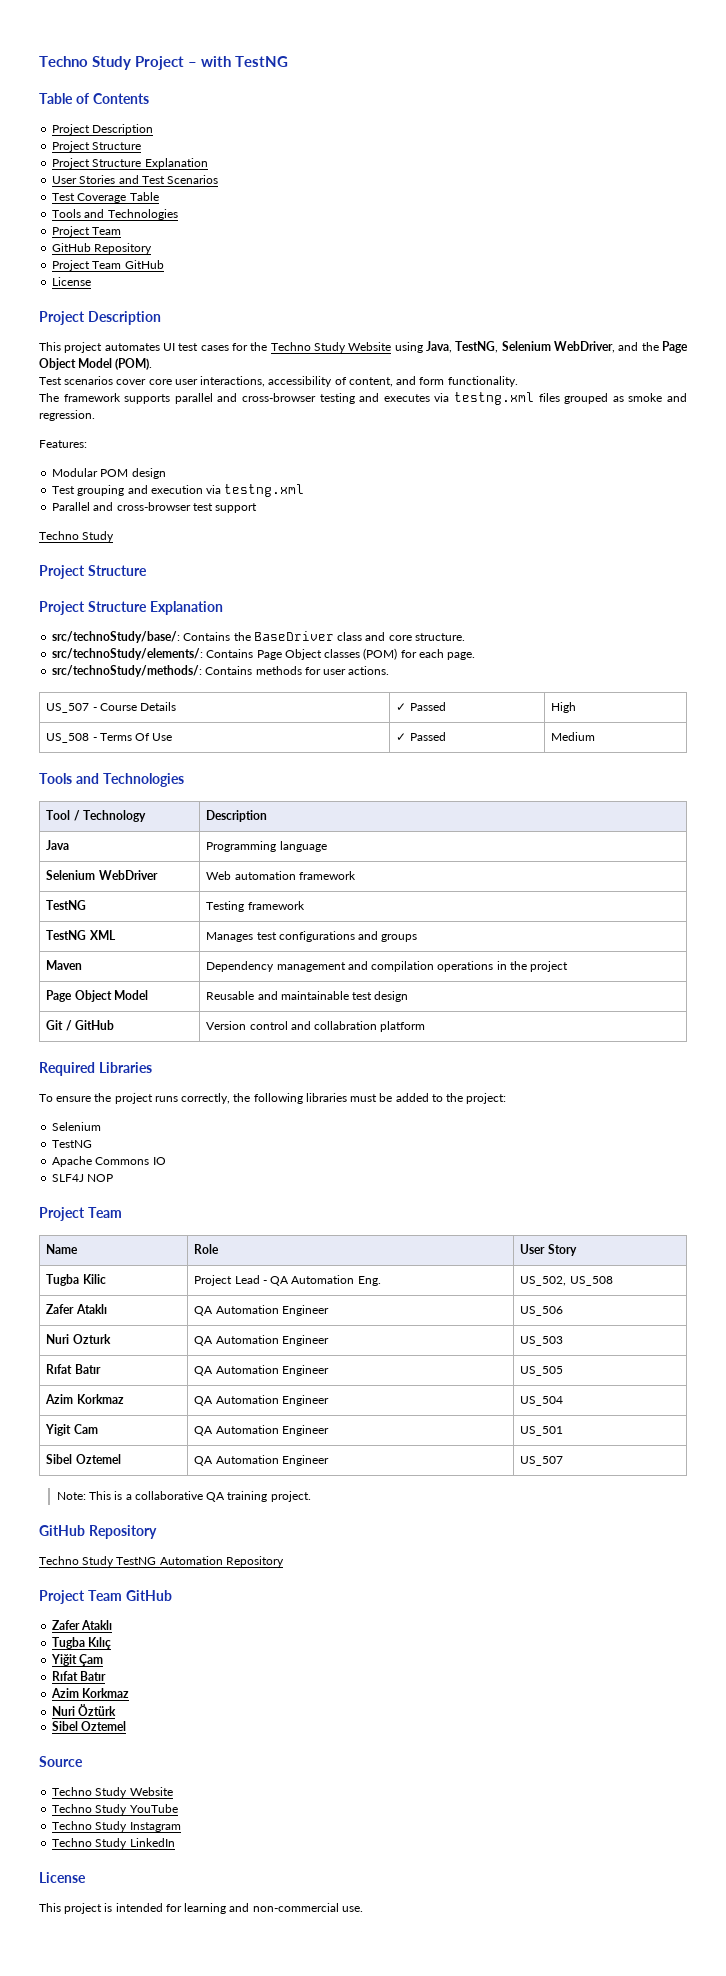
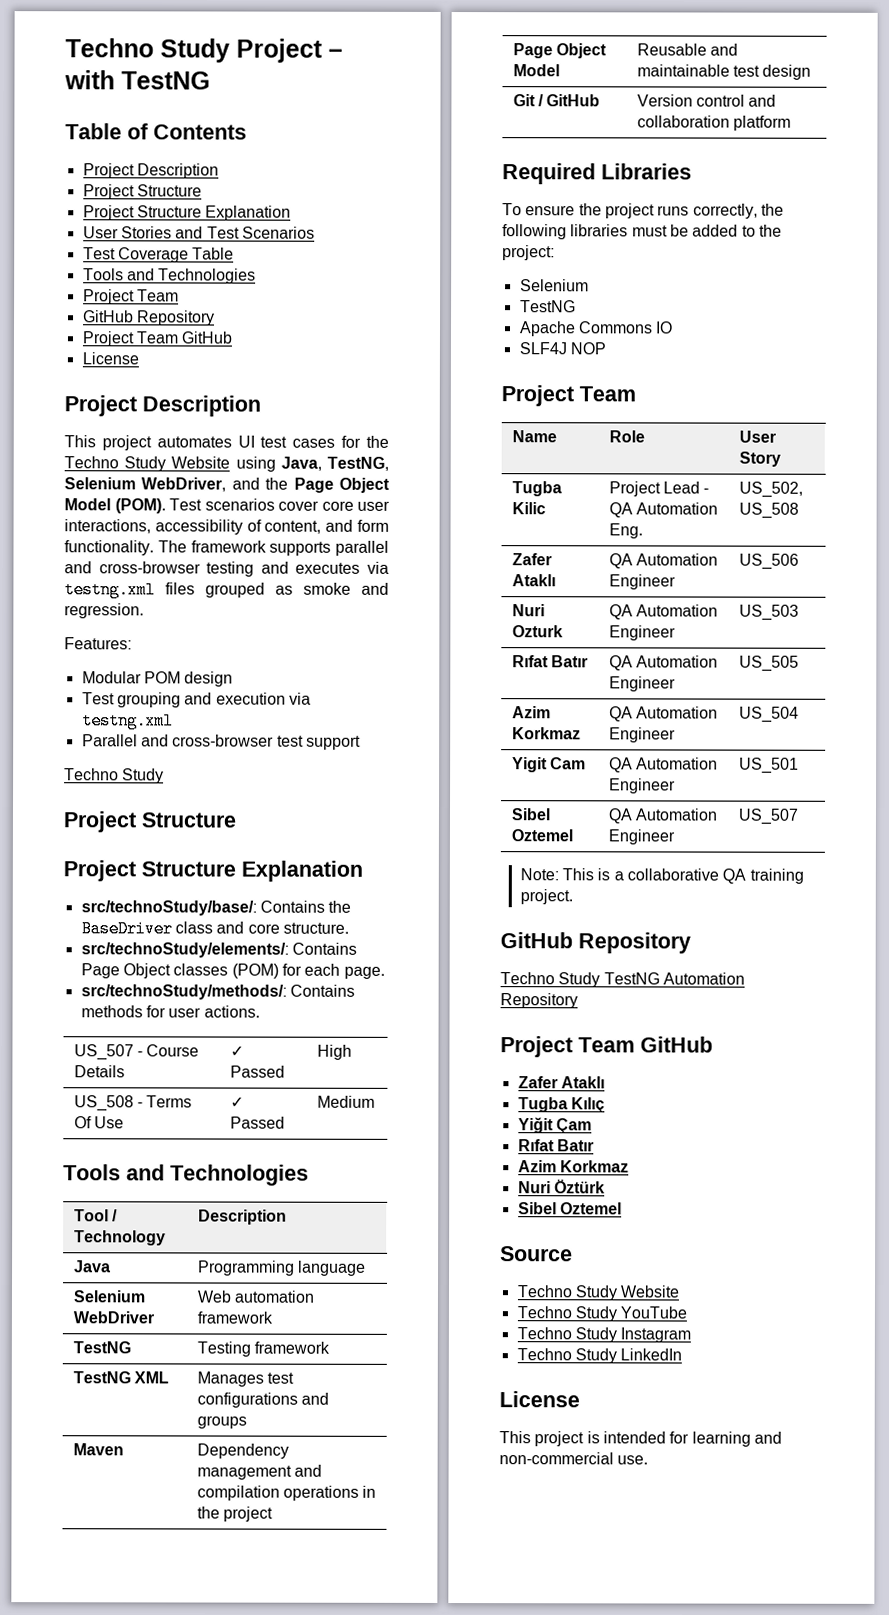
- This project automates UI test cases for the Techno Study Website using Java, TestNG, Selenium WebDriver, and the Page Object Model (POM).
- Test scenarios cover core user interactions, accessibility of content, and form functionality.
- The framework supports parallel and cross-browser testing and executes via testng.xml files grouped as smoke and regression.
+ This project automates UI test cases for the Techno Study Website using Java, TestNG, Selenium WebDriver, and the Page Object Model (POM). Test scenarios cover core user interactions, accessibility of content, and form functionality. The framework supports parallel and cross-browser testing and executes via testng.xml files grouped as smoke and regression.
- Git / GitHub | Version control and collabration platform
+ Git / GitHub | Version control and collaboration platform

